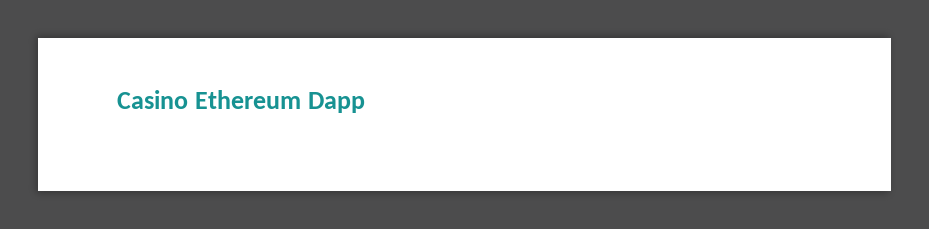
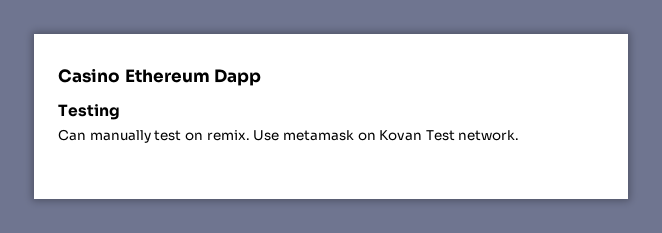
+ Testing
+ Can manually test on remix. Use metamask on Kovan Test network.

